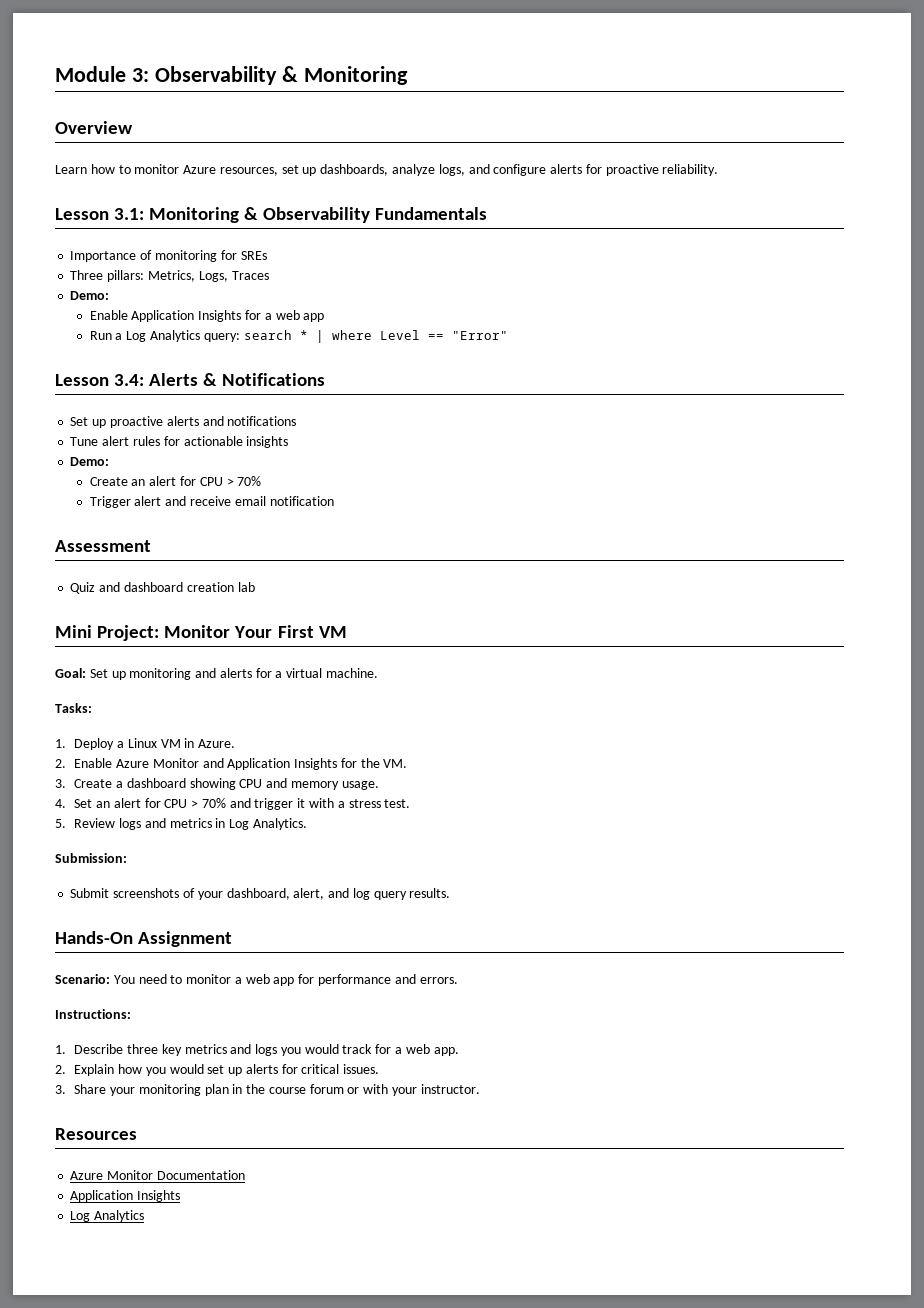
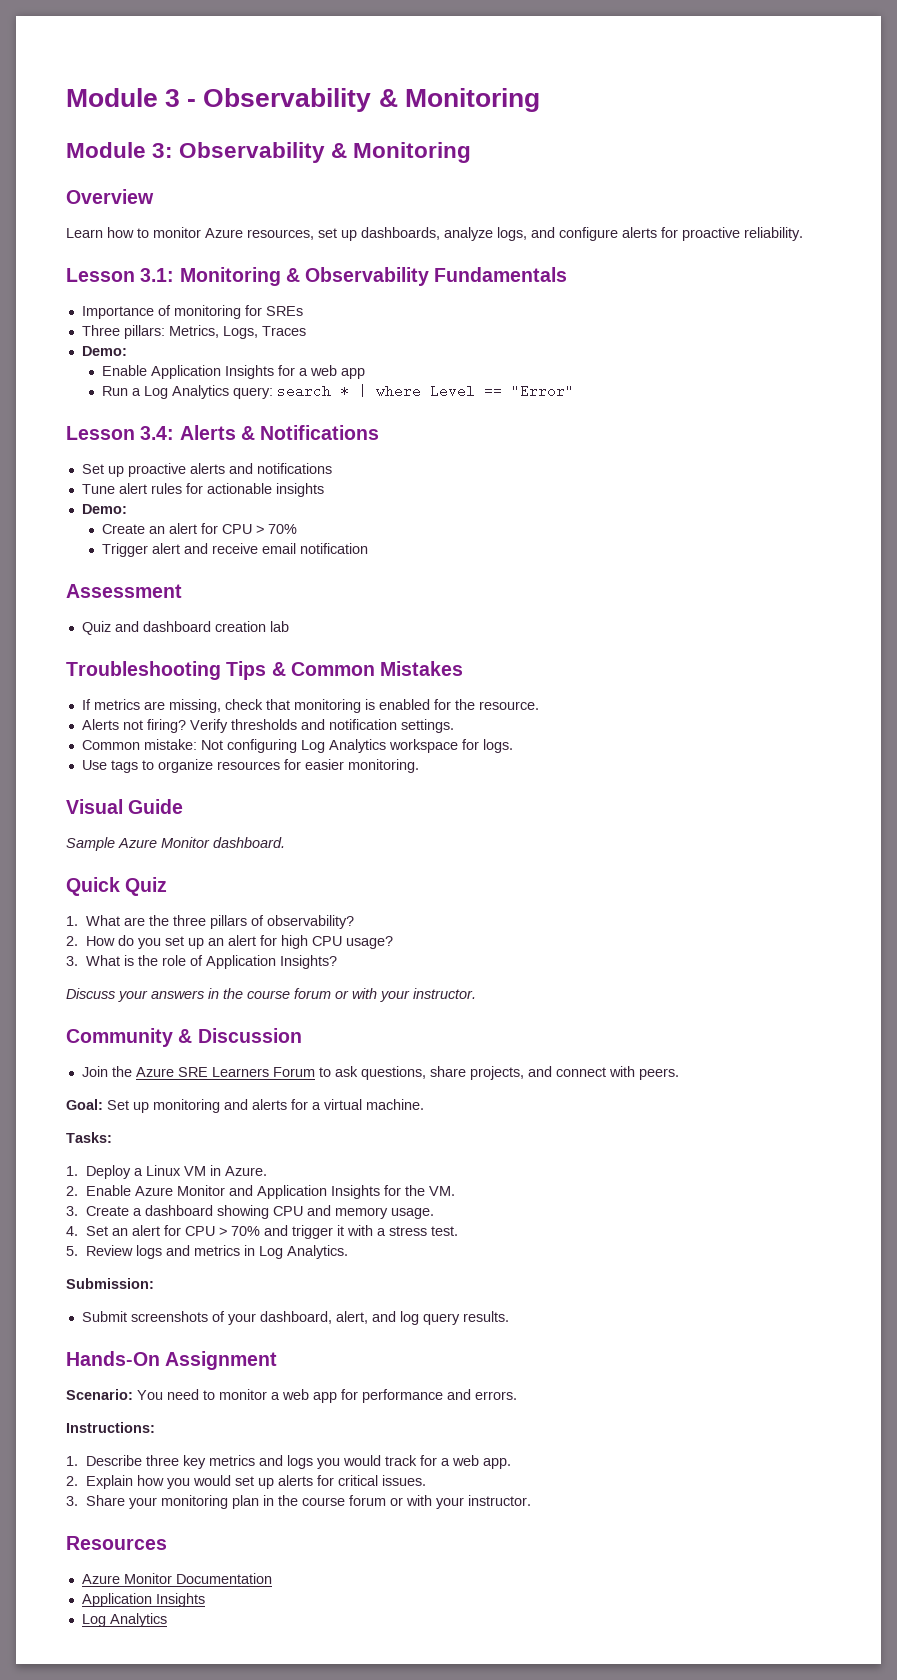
+ Module 3 - Observability & Monitoring
- Mini Project: Monitor Your First VM
+ Troubleshooting Tips & Common Mistakes
+ If metrics are missing, check that monitoring is enabled for the resource.
+ Alerts not firing? Verify thresholds and notification settings.
+ Common mistake: Not configuring Log Analytics workspace for logs.
+ Use tags to organize resources for easier monitoring.
+ Visual Guide
+ Sample Azure Monitor dashboard.
+ Quick Quiz
+ 1. What are the three pillars of observability?
+ 2. How do you set up an alert for high CPU usage?
+ 3. What is the role of Application Insights?
+ Discuss your answers in the course forum or with your instructor.
+ Community & Discussion
+ Join the Azure SRE Learners Forum to ask questions, share projects, and connect with peers.

